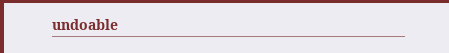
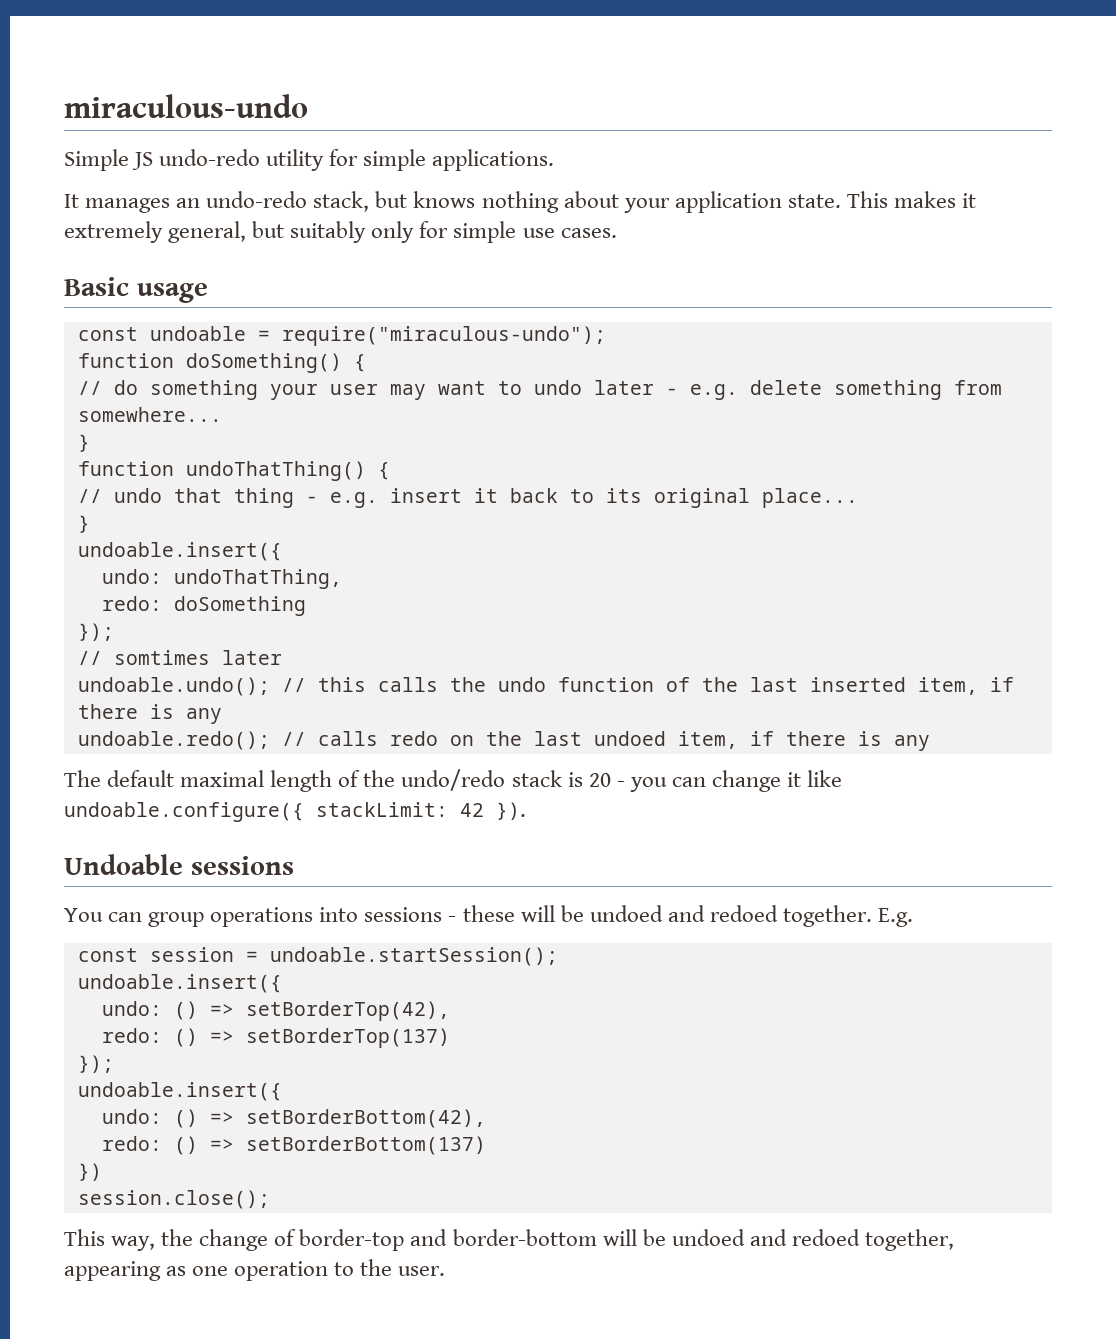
- undoable
+ miraculous-undo
+ Simple JS undo-redo utility for simple applications.
+ It manages an undo-redo stack, but knows nothing about your application state. This makes it extremely general, but suitably only for simple use cases.
+ Basic usage
+ const undoable = require("miraculous-undo");
+ function doSomething() {
+ // do something your user may want to undo later - e.g. delete something from somewhere...
+ }
+ function undoThatThing() {
+ // undo that thing - e.g. insert it back to its original place...
+ }
+ undoable.insert({
+ undo: undoThatThing,
+ redo: doSomething
+ });
+ // somtimes later
+ undoable.undo(); // this calls the undo function of the last inserted item, if there is any
+ undoable.redo(); // calls redo on the last undoed item, if there is any
+ The default maximal length of the undo/redo stack is 20 - you can change it like undoable.configure({ stackLimit: 42 }).
+ Undoable sessions
+ You can group operations into sessions - these will be undoed and redoed together. E.g.
+ const session = undoable.startSession();
+ undoable.insert({
+ undo: () => setBorderTop(42),
+ redo: () => setBorderTop(137)
+ });
+ undoable.insert({
+ undo: () => setBorderBottom(42),
+ redo: () => setBorderBottom(137)
+ })
+ session.close();
+ This way, the change of border-top and border-bottom will be undoed and redoed together, appearing as one operation to the user.

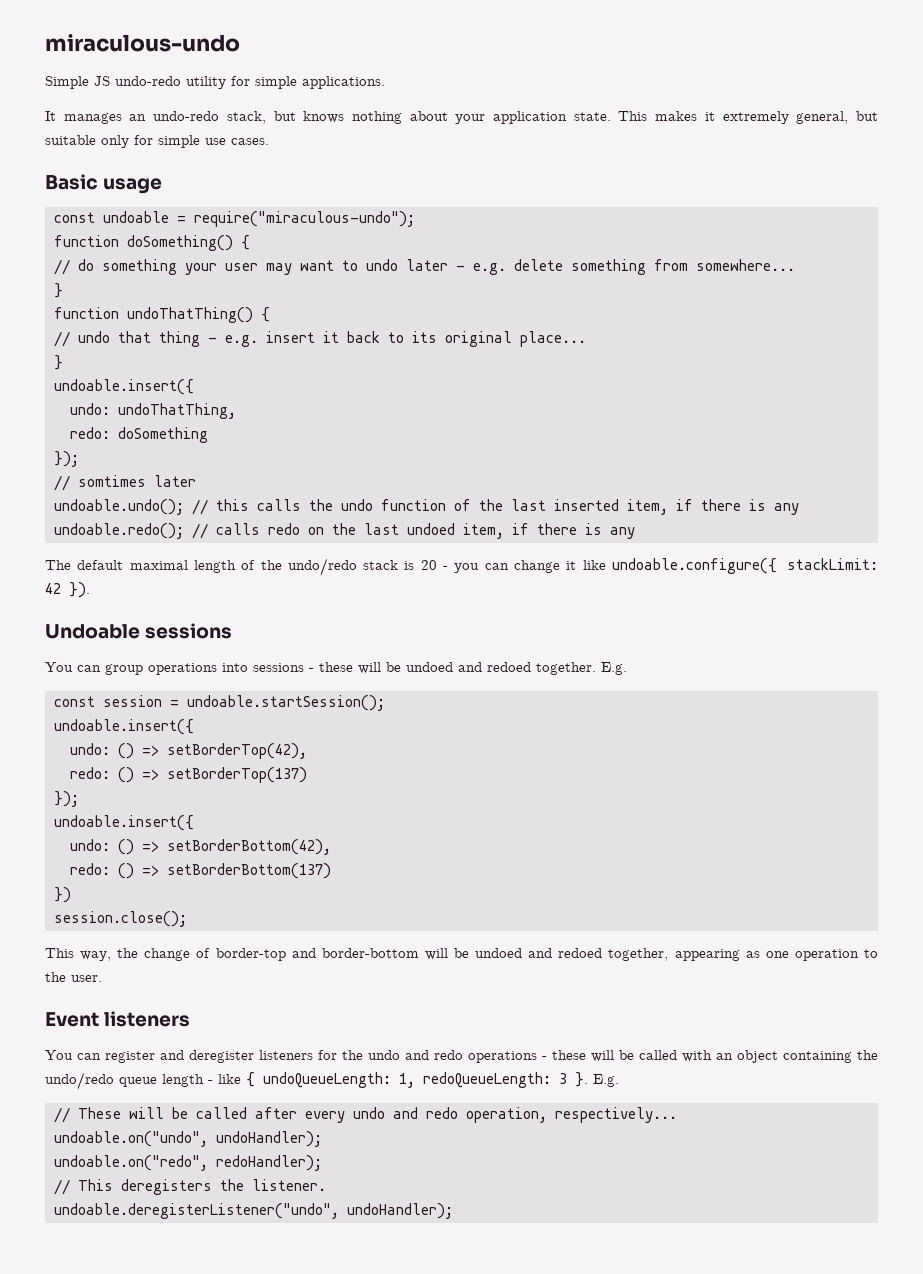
- This makes it extremely general, but suitably only for simple use cases.
+ This makes it extremely general, but suitable only for simple use cases.
+ Event listeners
+ You can register and deregister listeners for the undo and redo operations - these will be called with an object containing the undo/redo queue length - like { undoQueueLength: 1, redoQueueLength: 3 }. E.g.
+ // These will be called after every undo and redo operation, respectively...
+ undoable.on("undo", undoHandler);
+ undoable.on("redo", redoHandler);
+ // This deregisters the listener.
+ undoable.deregisterListener("undo", undoHandler);

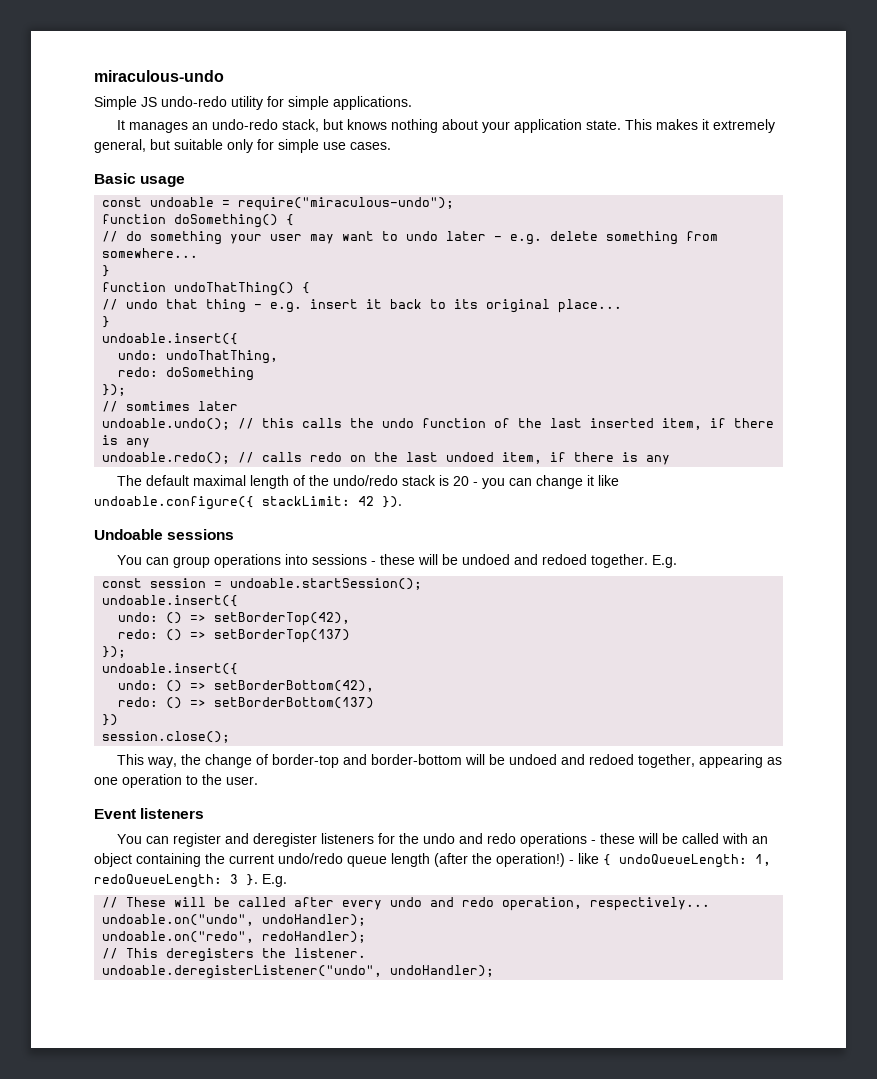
- You can register and deregister listeners for the undo and redo operations - these will be called with an object containing the undo/redo queue length - like { undoQueueLength: 1, redoQueueLength: 3 }.
+ You can register and deregister listeners for the undo and redo operations - these will be called with an object containing the current undo/redo queue length (after the operation!) - like { undoQueueLength: 1, redoQueueLength: 3 }.

